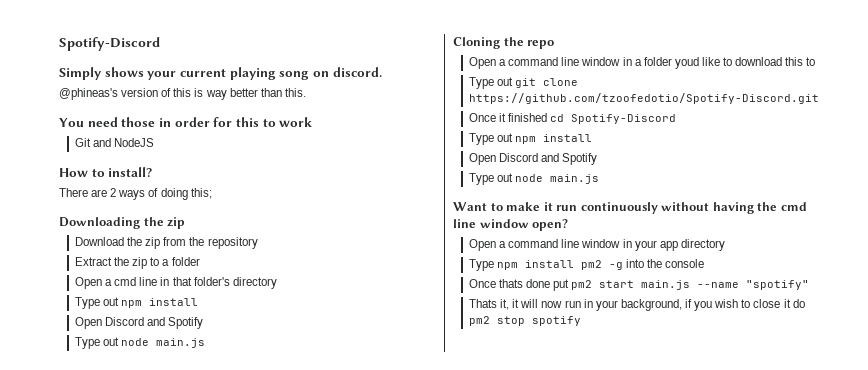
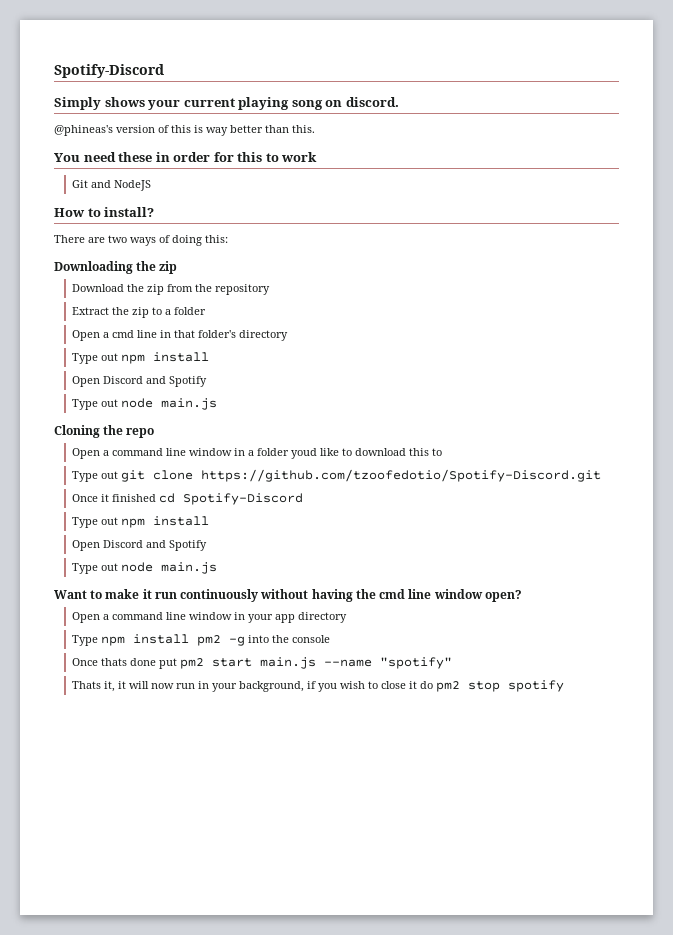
- You need those in order for this to work
+ You need these in order for this to work
- There are 2 ways of doing this;
+ There are two ways of doing this:

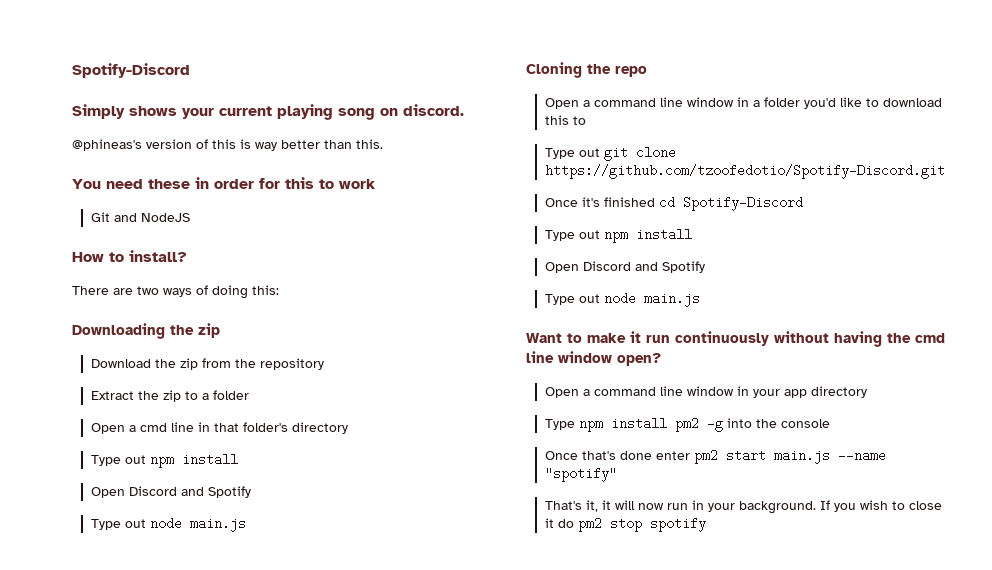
- Open a command line window in a folder youd like to download this to
+ Open a command line window in a folder you'd like to download this to
- Once it finished cd Spotify-Discord
+ Once it's finished cd Spotify-Discord
- Once thats done put pm2 start main.js --name "spotify"
+ Once that's done enter pm2 start main.js --name "spotify"
- Thats it, it will now run in your background, if you wish to close it do pm2 stop spotify
+ That's it, it will now run in your background. If you wish to close it do pm2 stop spotify

